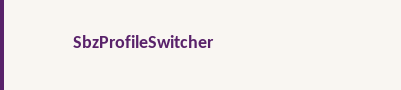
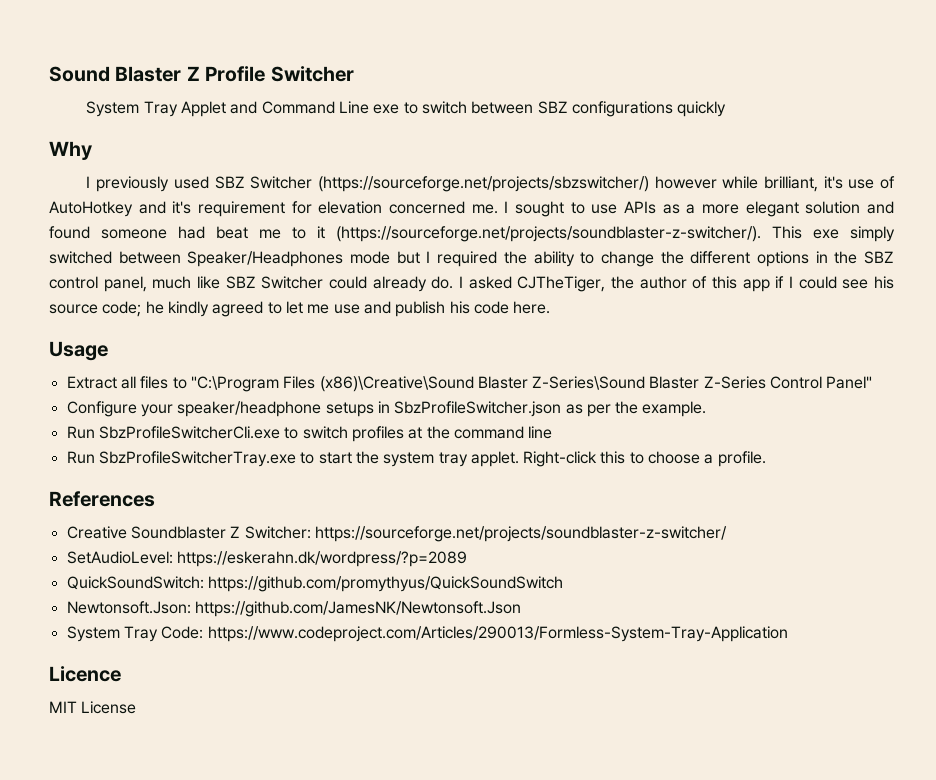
- SbzProfileSwitcher
+ Sound Blaster Z Profile Switcher
+ System Tray Applet and Command Line exe to switch between SBZ configurations quickly
+ Why
+ I previously used SBZ Switcher (https://sourceforge.net/projects/sbzswitcher/) however while brilliant, it's use of AutoHotkey and it's requirement for elevation concerned me. I sought to use APIs as a more elegant solution and found someone had beat me to it (https://sourceforge.net/projects/soundblaster-z-switcher/). This exe simply switched between Speaker/Headphones mode but I required the ability to change the different options in the SBZ control panel, much like SBZ Switcher could already do. I asked CJTheTiger, the author of this app if I could see his source code; he kindly agreed to let me use and publish his code here.
+ Usage
+ Extract all files to "C:\Program Files (x86)\Creative\Sound Blaster Z-Series\Sound Blaster Z-Series Control Panel"
+ Configure your speaker/headphone setups in SbzProfileSwitcher.json as per the example.
+ Run SbzProfileSwitcherCli.exe to switch profiles at the command line
+ Run SbzProfileSwitcherTray.exe to start the system tray applet. Right-click this to choose a profile.
+ References
+ Creative Soundblaster Z Switcher: https://sourceforge.net/projects/soundblaster-z-switcher/
+ SetAudioLevel: https://eskerahn.dk/wordpress/?p=2089
+ QuickSoundSwitch: https://github.com/promythyus/QuickSoundSwitch
+ Newtonsoft.Json: https://github.com/JamesNK/Newtonsoft.Json
+ System Tray Code: https://www.codeproject.com/Articles/290013/Formless-System-Tray-Application
+ Licence
+ MIT License

